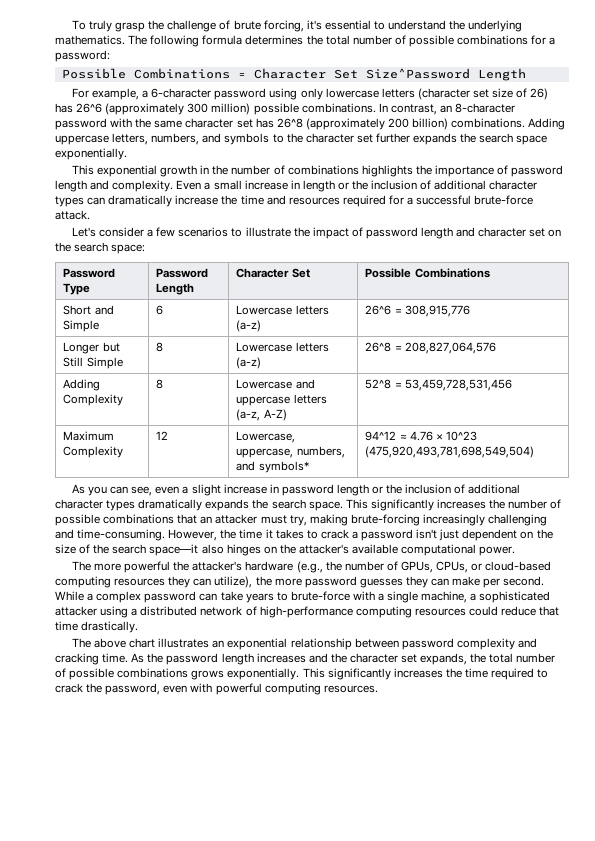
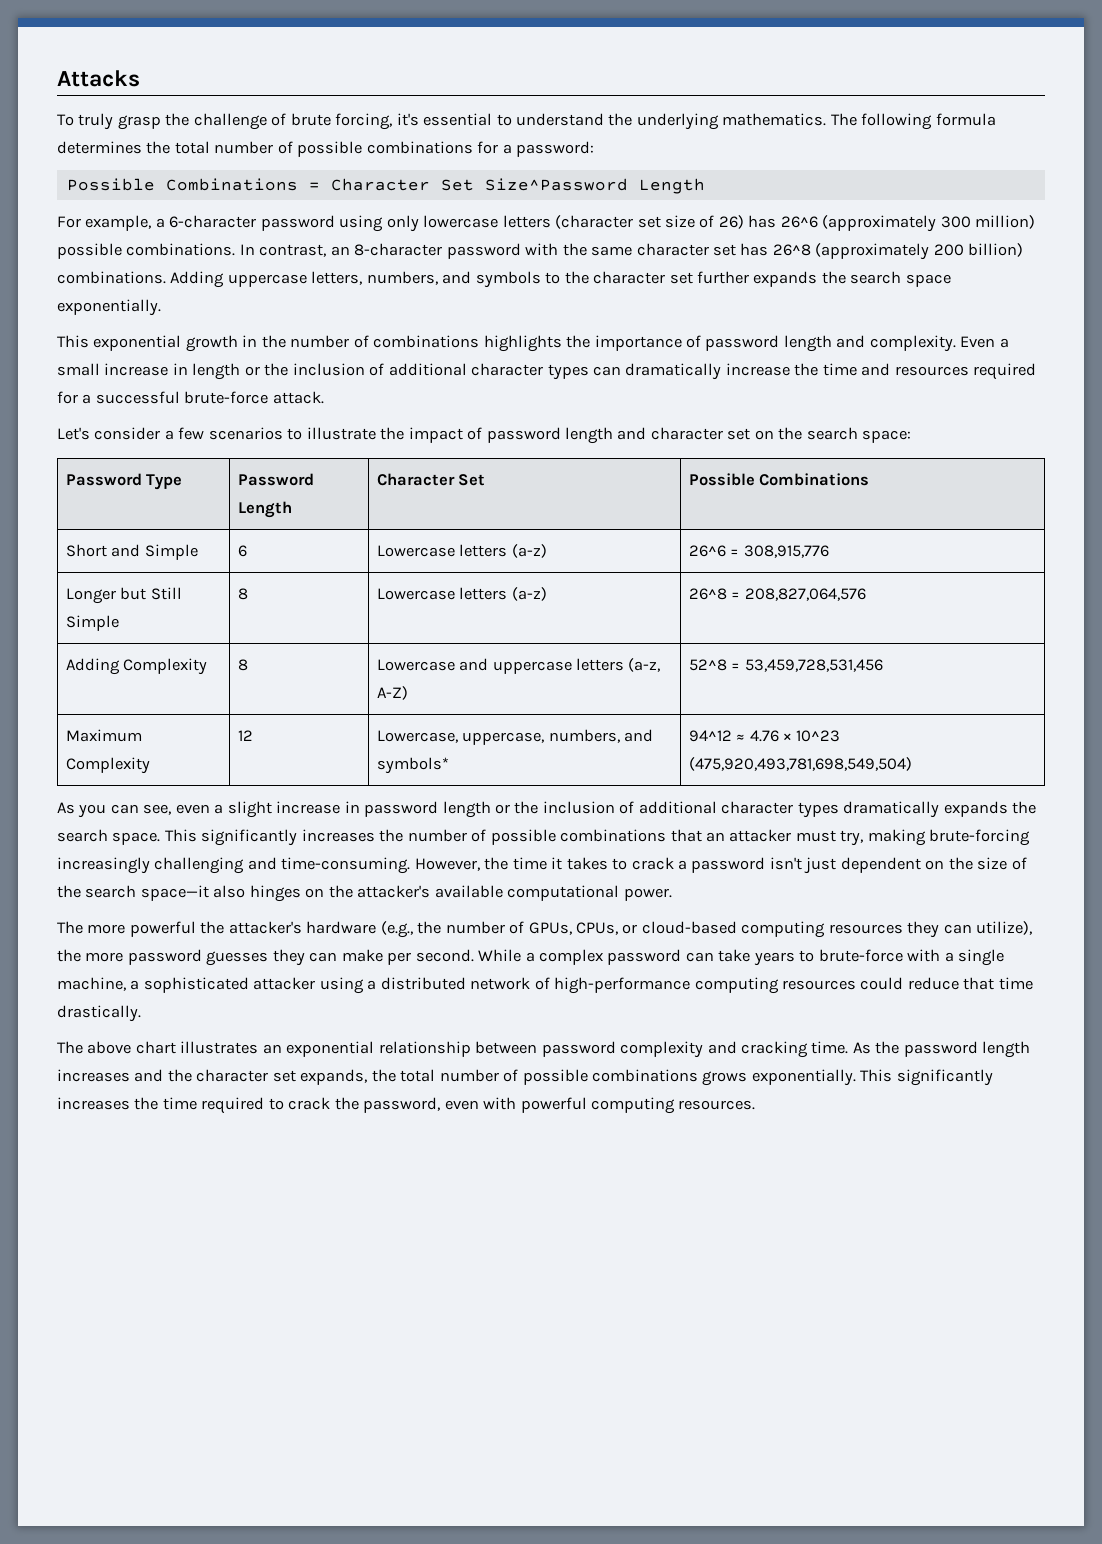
+ Attacks

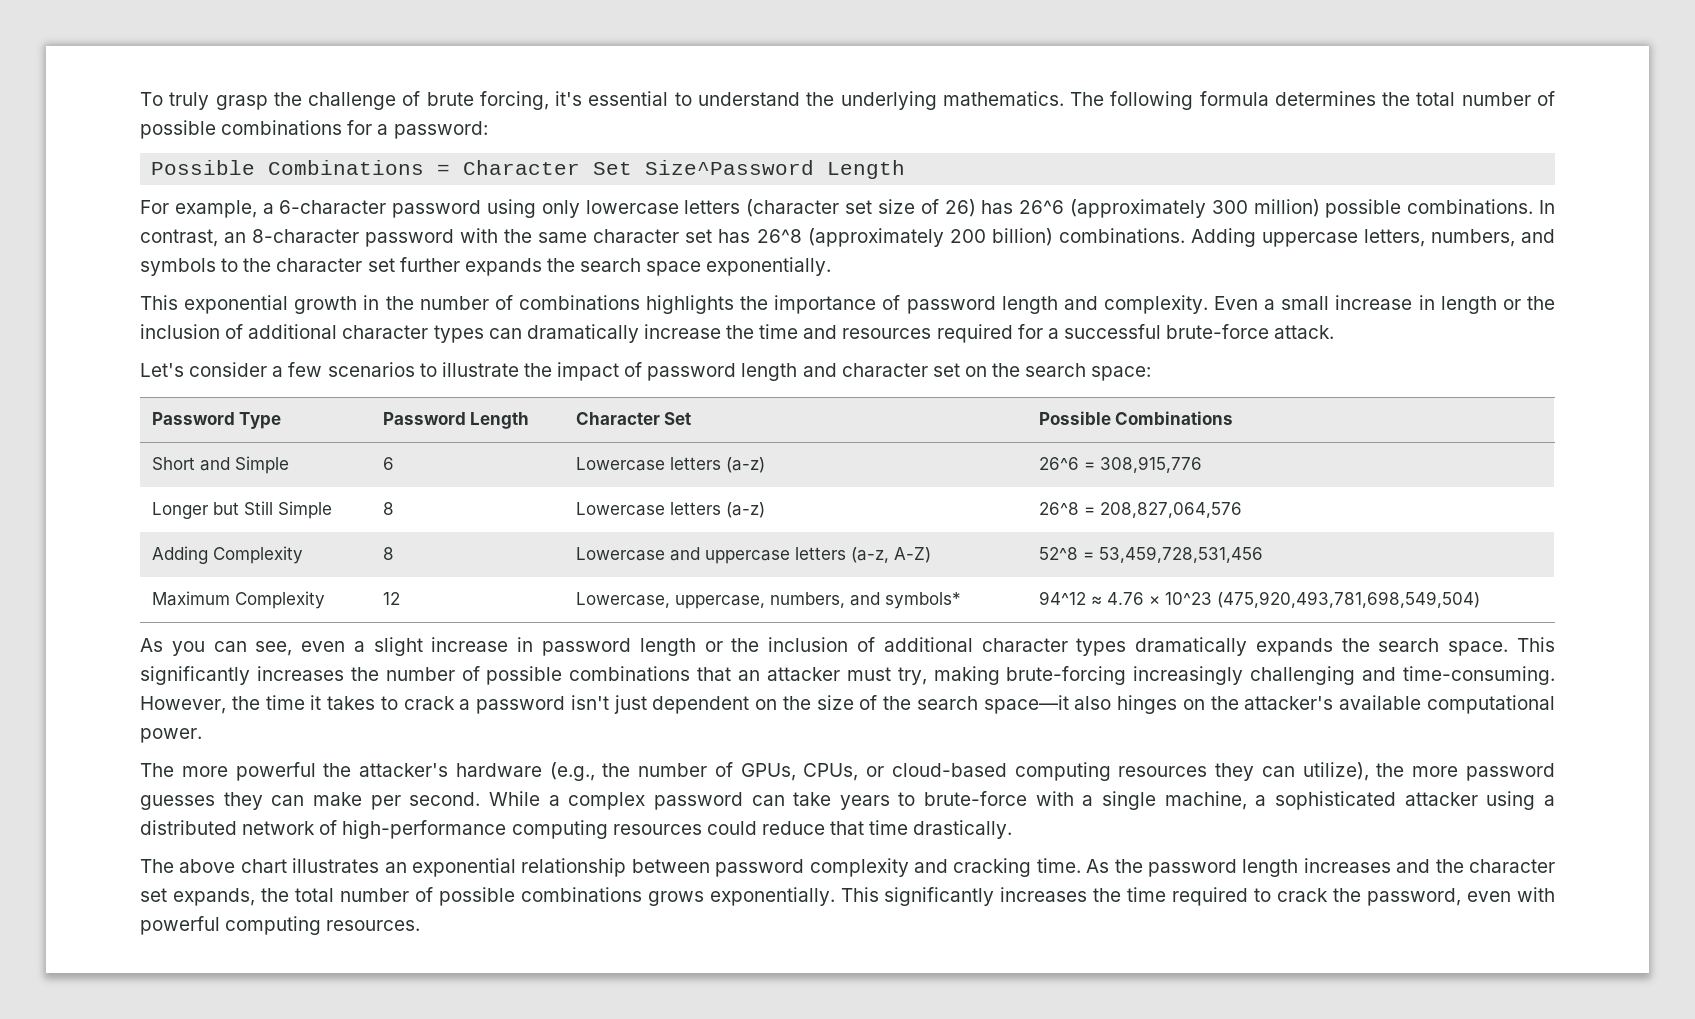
- Attacks

